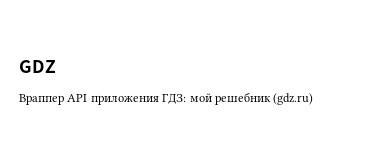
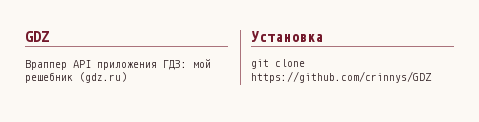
+ Установка
+ git clone https://github.com/crinnys/GDZ

